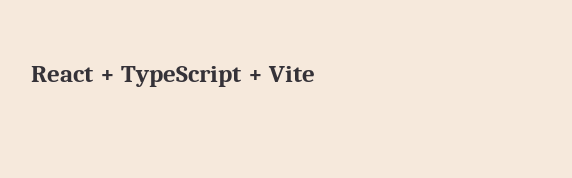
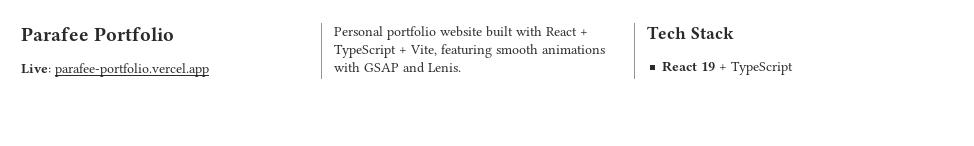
- React + TypeScript + Vite
+ Parafee Portfolio
+ Live: parafee-portfolio.vercel.app
+ Personal portfolio website built with React + TypeScript + Vite, featuring smooth animations with GSAP and Lenis.
+ Tech Stack
+ React 19 + TypeScript

